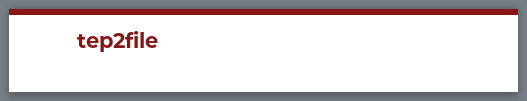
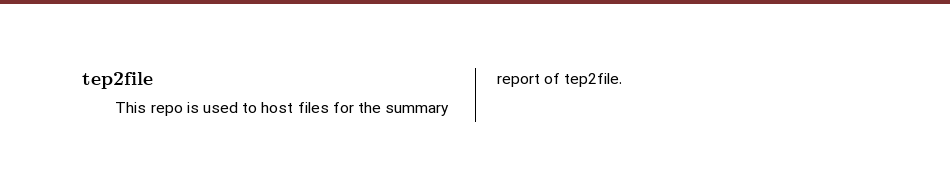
+ This repo is used to host files for the summary report of tep2file.

